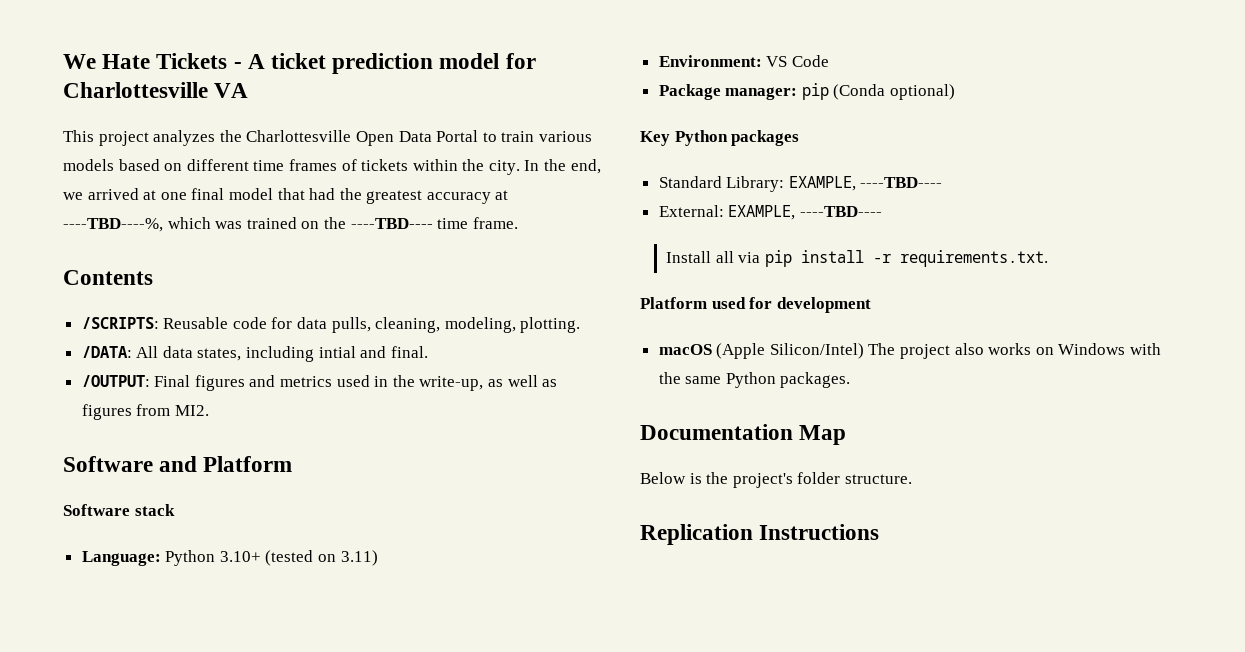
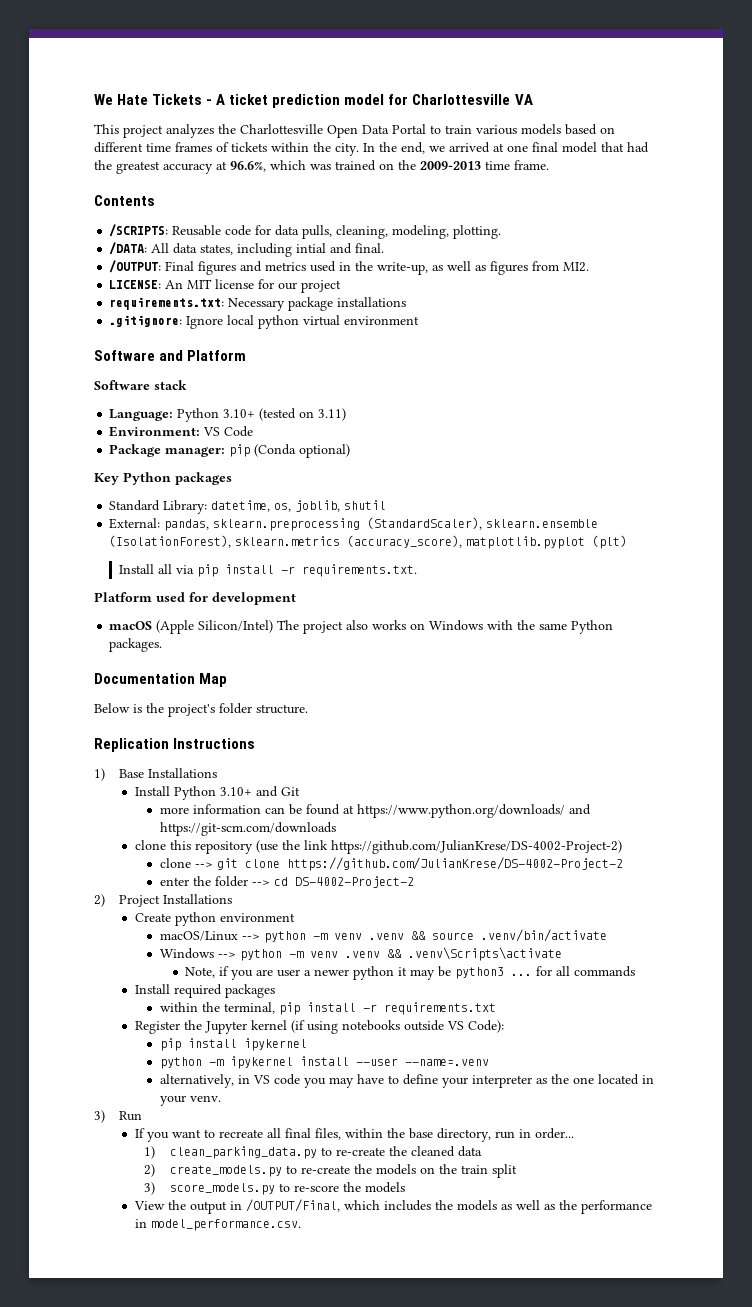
- In the end, we arrived at one final model that had the greatest accuracy at ----TBD----%, which was trained on the ----TBD---- time frame.
+ In the end, we arrived at one final model that had the greatest accuracy at 96.6%, which was trained on the 2009-2013 time frame.
+ LICENSE: An MIT license for our project
+ requirements.txt: Necessary package installations
+ .gitignore: Ignore local python virtual environment
- Standard Library: EXAMPLE, ----TBD----
- External: EXAMPLE, ----TBD----
+ Standard Library: datetime, os, joblib, shutil
+ External: pandas, sklearn.preprocessing (StandardScaler), sklearn.ensemble (IsolationForest), sklearn.metrics (accuracy_score), matplotlib.pyplot (plt)
+ 1) Base Installations
+ Install Python 3.10+ and Git
+ more information can be found at https://www.python.org/downloads/ and https://git-scm.com/downloads
+ clone this repository (use the link https://github.com/JulianKrese/DS-4002-Project-2)
+ clone --> git clone https://github.com/JulianKrese/DS-4002-Project-2
+ enter the folder --> cd DS-4002-Project-2
+ 2) Project Installations
+ Create python environment
+ macOS/Linux --> python -m venv .venv && source .venv/bin/activate
+ Windows --> python -m venv .venv && .venv\Scripts\activate
+ Note, if you are user a newer python it may be python3 ... for all commands
+ Install required packages
+ within the terminal, pip install -r requirements.txt
+ Register the Jupyter kernel (if using notebooks outside VS Code):
+ pip install ipykernel
+ python -m ipykernel install --user --name=.venv
+ alternatively, in VS code you may have to define your interpreter as the one located in your venv.
+ 3) Run
+ If you want to recreate all final files, within the base directory, run in order...
+ 1) clean_parking_data.py to re-create the cleaned data
+ 2) create_models.py to re-create the models on the train split
+ 3) score_models.py to re-score the models
+ View the output in /OUTPUT/Final, which includes the models as well as the performance in model_performance.csv.

